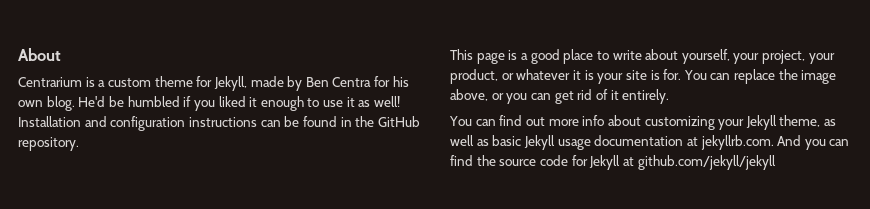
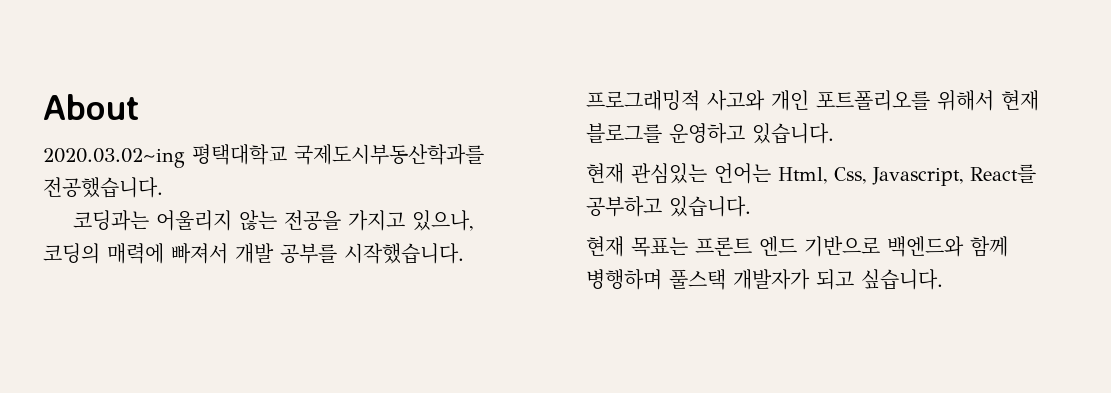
- Centrarium is a custom theme for Jekyll, made by Ben Centra for his own blog. He'd be humbled if you liked it enough to use it as well! Installation and configuration instructions can be found in the GitHub repository.
- This page is a good place to write about yourself, your project, your product, or whatever it is your site is for. You can replace the image above, or you can get rid of it entirely.
- You can find out more info about customizing your Jekyll theme, as well as basic Jekyll usage documentation at jekyllrb.com. And you can find the source code for Jekyll at github.com/jekyll/jekyll
+ 2020.03.02~ing 평택대학교 국제도시부동산학과를 전공했습니다.
+ 코딩과는 어울리지 않는 전공을 가지고 있으나, 코딩의 매력에 빠져서 개발 공부를 시작했습니다. 프로그래밍적 사고와 개인 포트폴리오를 위해서 현재 블로그를 운영하고 있습니다.
+ 현재 관심있는 언어는 Html, Css, Javascript, React를 공부하고 있습니다.
+ 현재 목표는 프론트 엔드 기반으로 백엔드와 함께 병행하며 풀스택 개발자가 되고 싶습니다.

